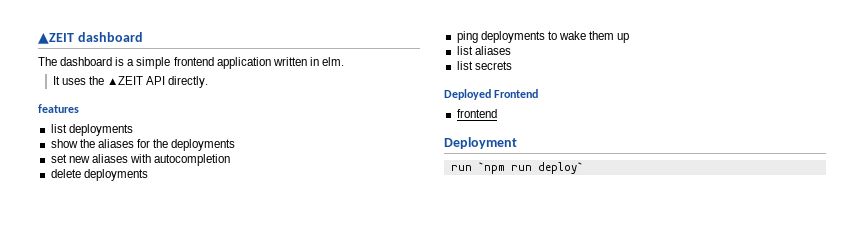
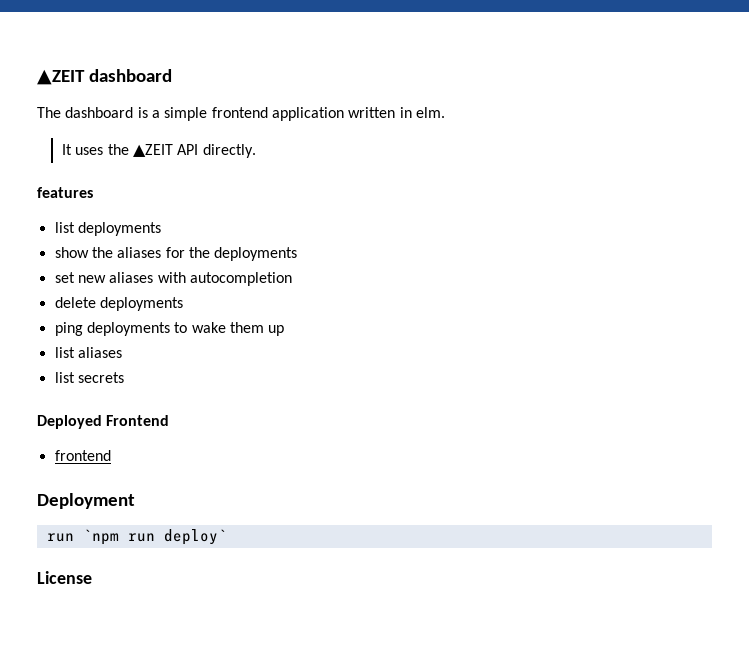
+ License

